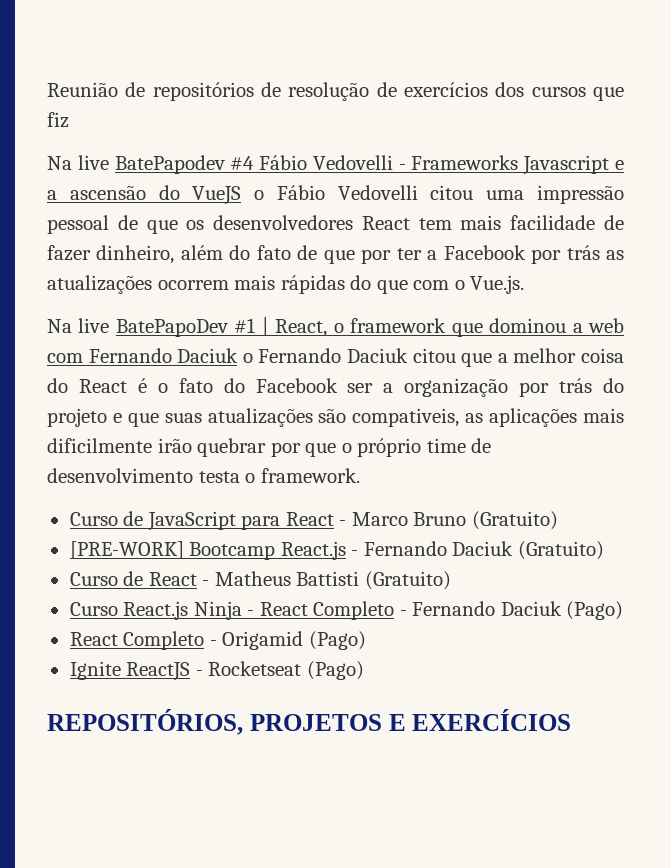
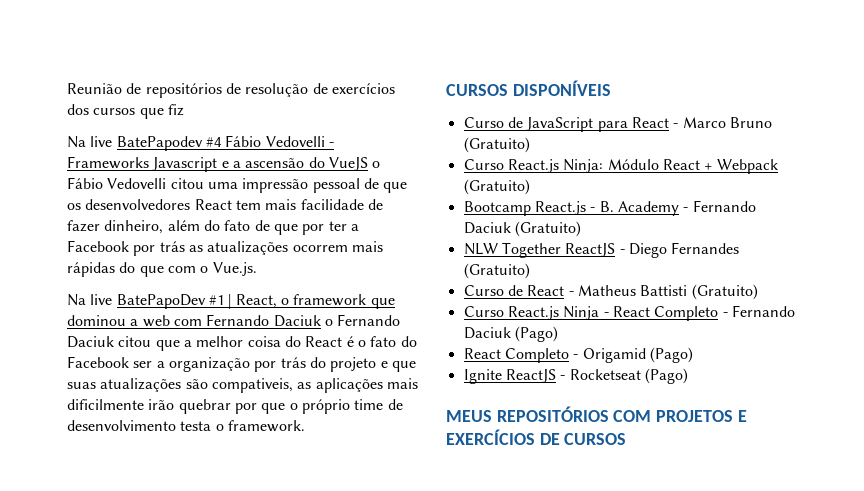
+ CURSOS DISPONÍVEIS
- [PRE-WORK] Bootcamp React.js - Fernando Daciuk (Gratuito)
+ Curso React.js Ninja: Módulo React + Webpack (Gratuito)
+ Bootcamp React.js - B. Academy - Fernando Daciuk (Gratuito)
+ NLW Together ReactJS - Diego Fernandes (Gratuito)
- REPOSITÓRIOS, PROJETOS E EXERCÍCIOS
+ MEUS REPOSITÓRIOS COM PROJETOS E EXERCÍCIOS DE CURSOS

